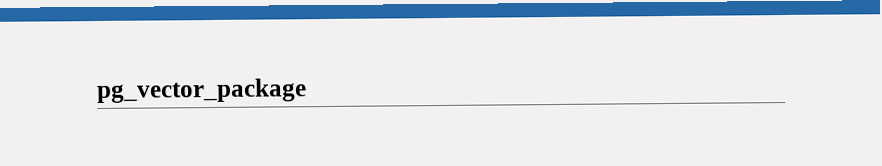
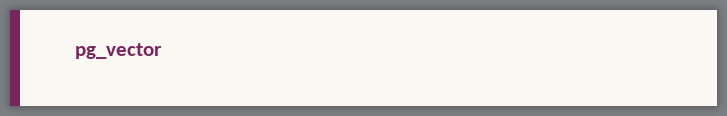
- pg_vector_package
+ pg_vector

